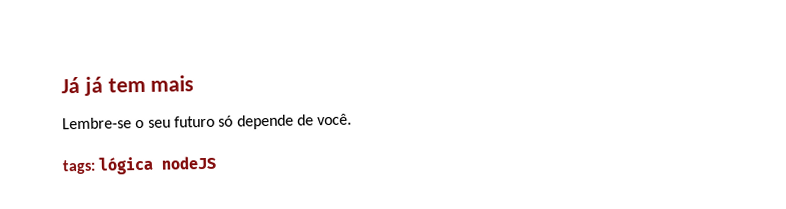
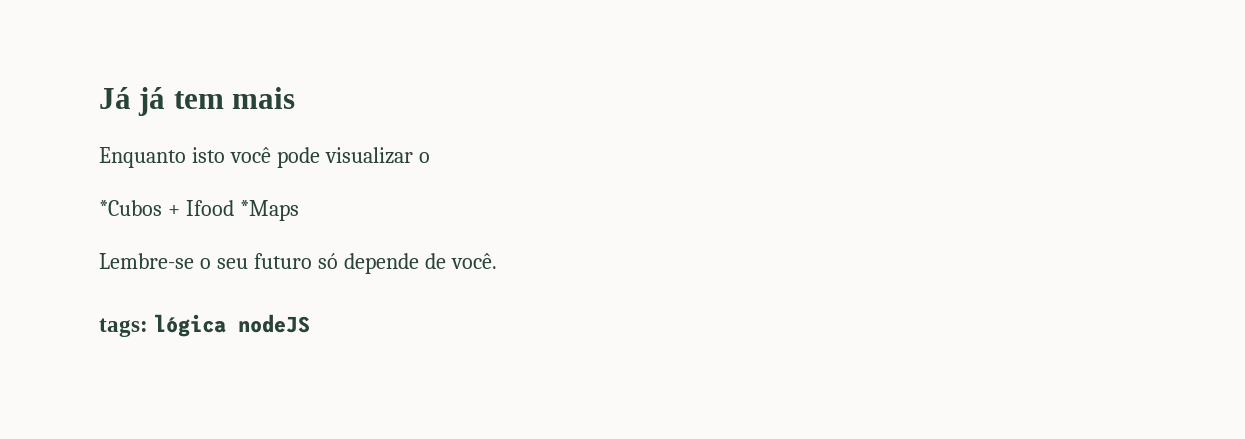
+ Enquanto isto você pode visualizar o
+ *Cubos + Ifood *Maps

